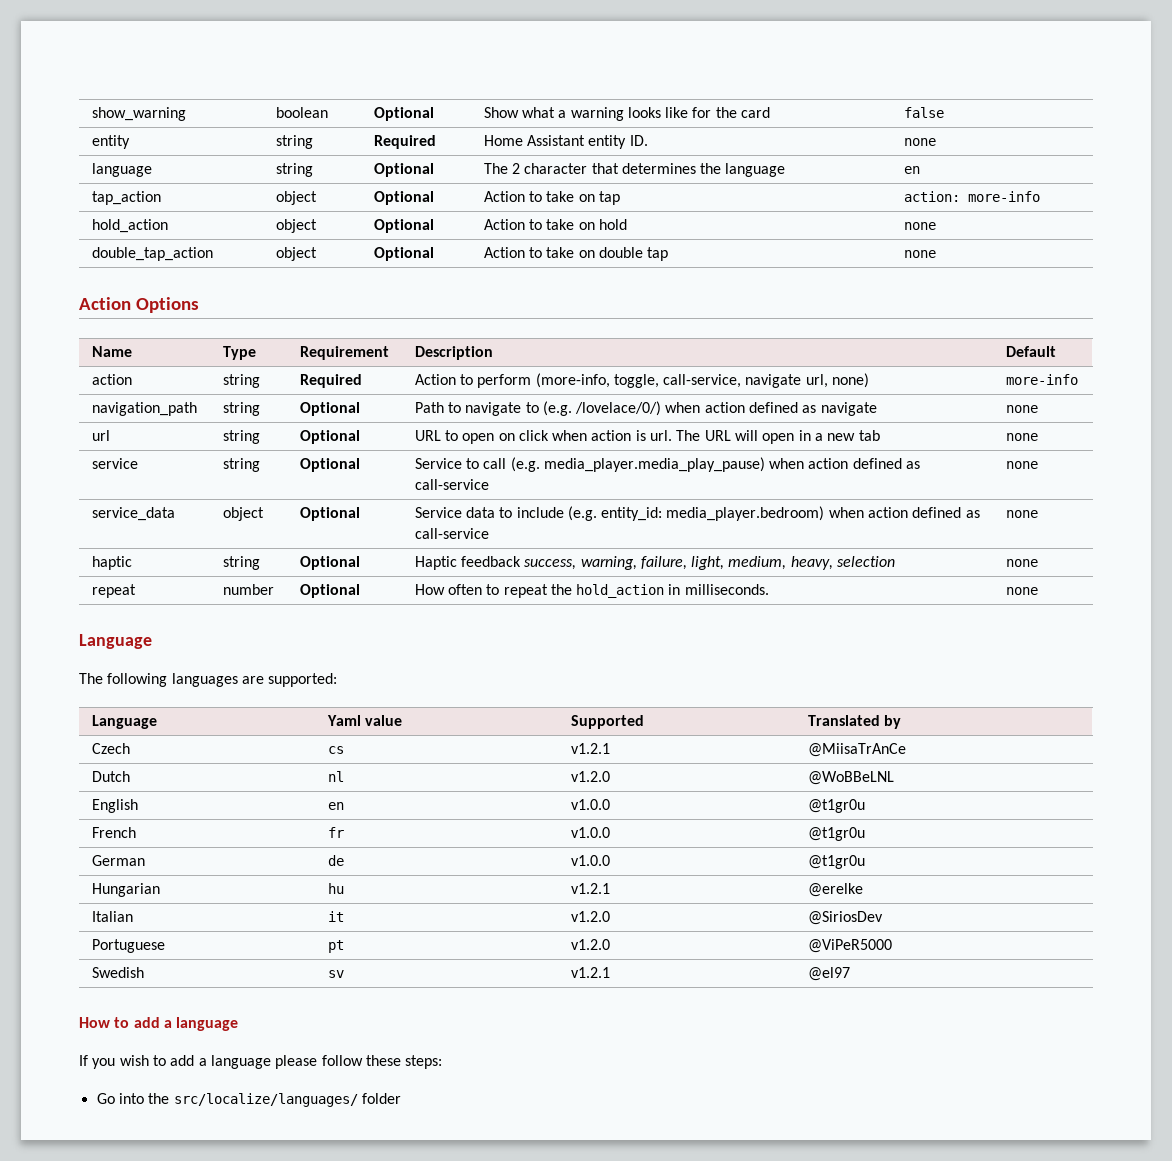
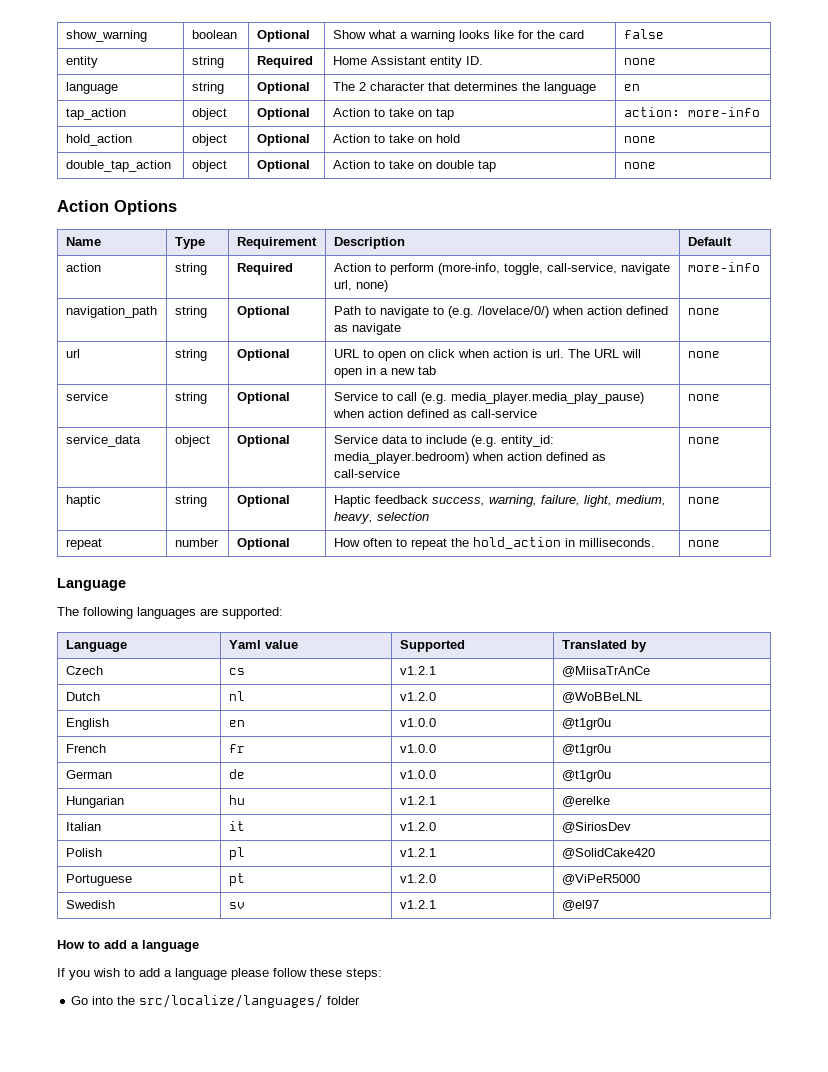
+ Polish | pl | v1.2.1 | @SolidCake420

